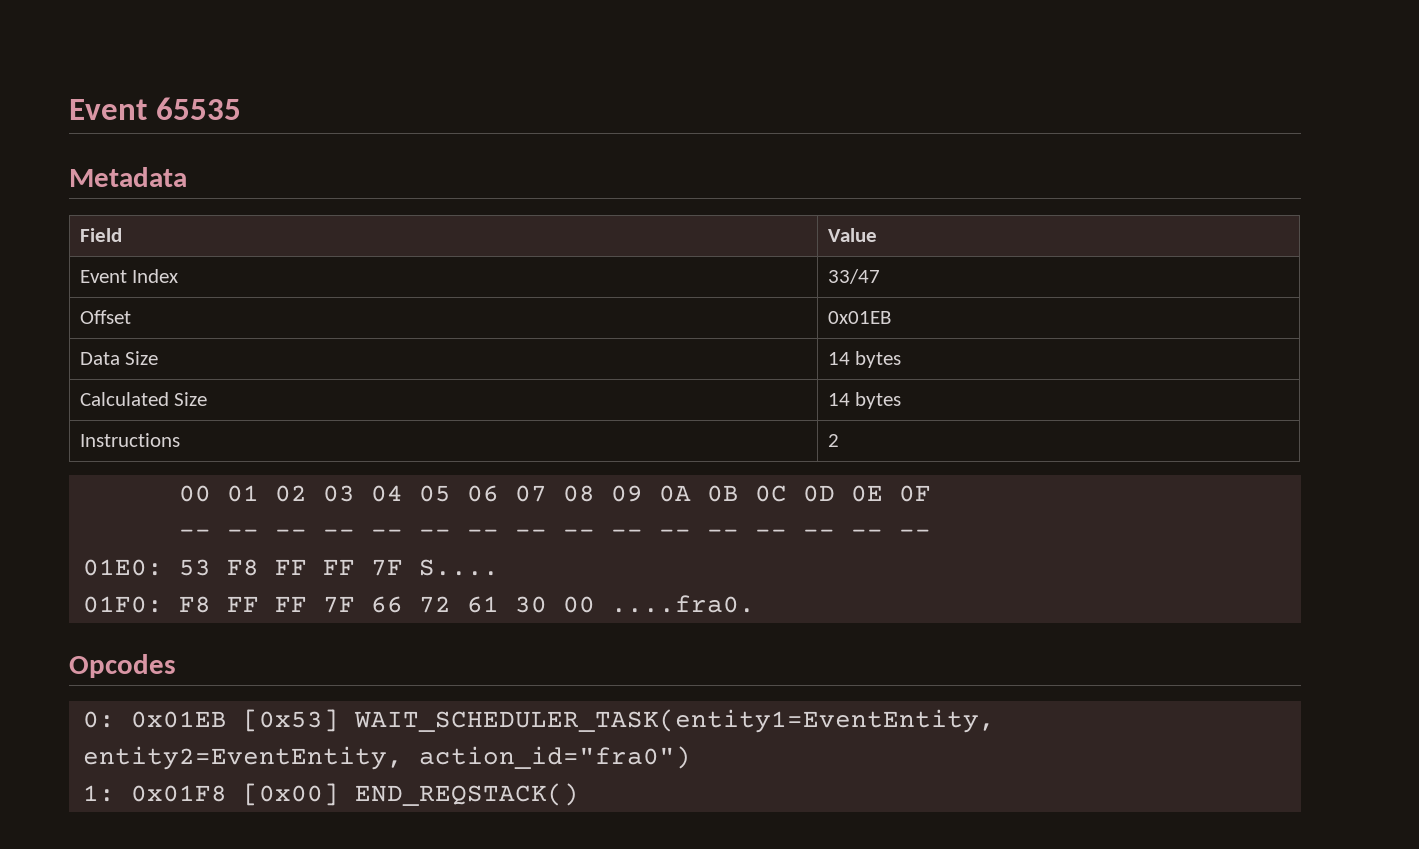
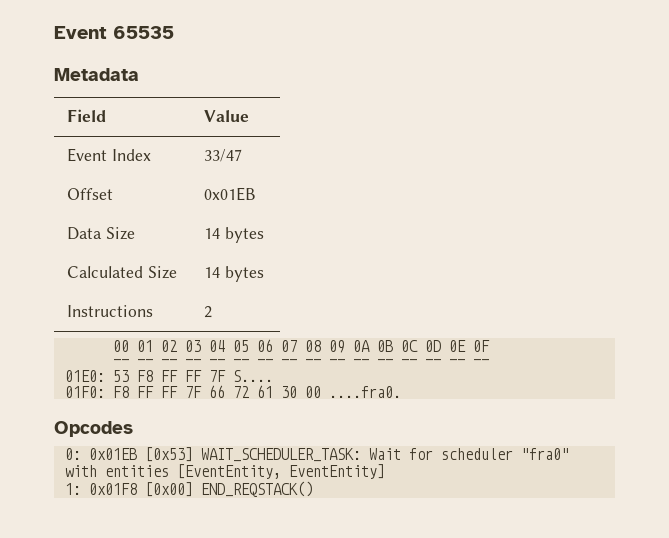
- 0: 0x01EB [0x53] WAIT_SCHEDULER_TASK(entity1=EventEntity, entity2=EventEntity, action_id="fra0")
+ 0: 0x01EB [0x53] WAIT_SCHEDULER_TASK: Wait for scheduler "fra0" with entities [EventEntity, EventEntity]

